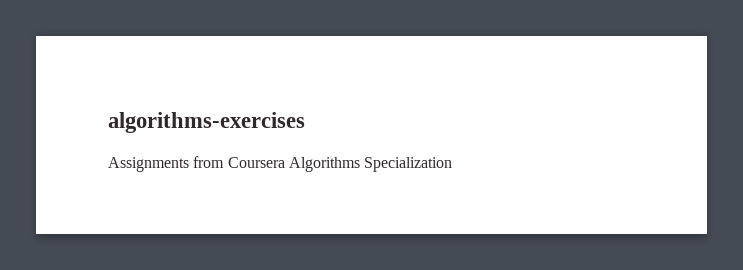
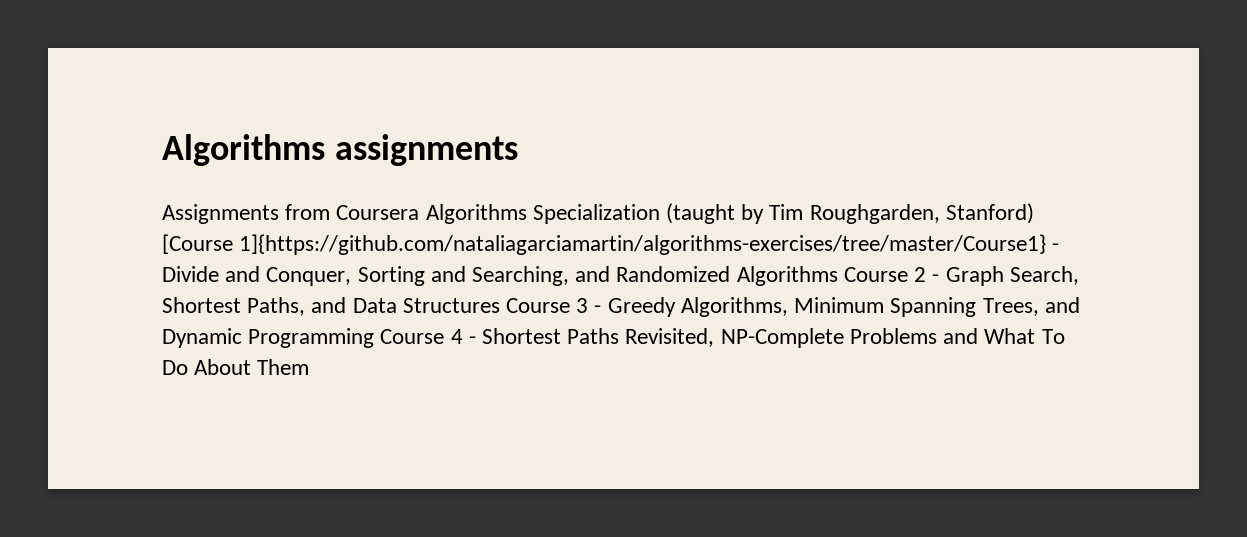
- algorithms-exercises
+ Algorithms assignments
- Assignments from Coursera Algorithms Specialization
+ Assignments from Coursera Algorithms Specialization (taught by Tim Roughgarden, Stanford) [Course 1]{https://github.com/nataliagarciamartin/algorithms-exercises/tree/master/Course1} - Divide and Conquer, Sorting and Searching, and Randomized Algorithms Course 2 - Graph Search, Shortest Paths, and Data Structures Course 3 - Greedy Algorithms, Minimum Spanning Trees, and Dynamic Programming Course 4 - Shortest Paths Revisited, NP-Complete Problems and What To Do About Them

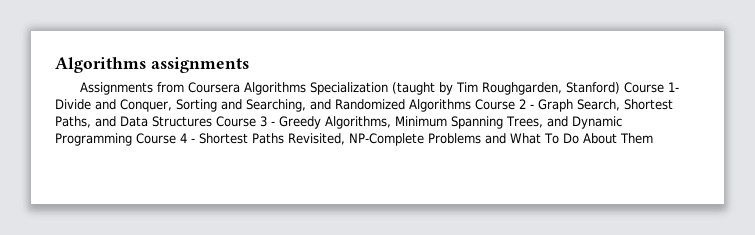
- Assignments from Coursera Algorithms Specialization (taught by Tim Roughgarden, Stanford) [Course 1]{https://github.com/nataliagarciamartin/algorithms-exercises/tree/master/Course1} - Divide and Conquer, Sorting and Searching, and Randomized Algorithms Course 2 - Graph Search, Shortest Paths, and Data Structures Course 3 - Greedy Algorithms, Minimum Spanning Trees, and Dynamic Programming Course 4 - Shortest Paths Revisited, NP-Complete Problems and What To Do About Them
+ Assignments from Coursera Algorithms Specialization (taught by Tim Roughgarden, Stanford) Course 1- Divide and Conquer, Sorting and Searching, and Randomized Algorithms Course 2 - Graph Search, Shortest Paths, and Data Structures Course 3 - Greedy Algorithms, Minimum Spanning Trees, and Dynamic Programming Course 4 - Shortest Paths Revisited, NP-Complete Problems and What To Do About Them

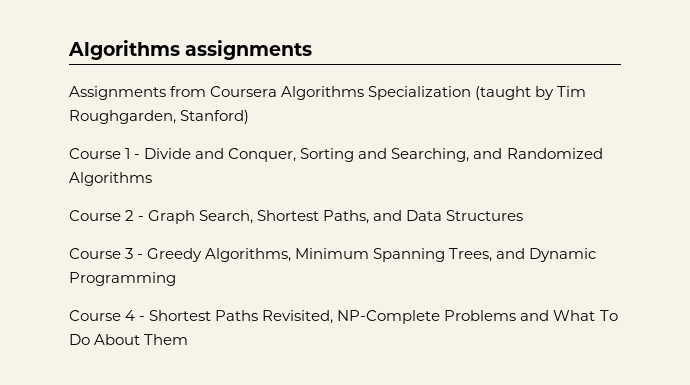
- Assignments from Coursera Algorithms Specialization (taught by Tim Roughgarden, Stanford) Course 1- Divide and Conquer, Sorting and Searching, and Randomized Algorithms Course 2 - Graph Search, Shortest Paths, and Data Structures Course 3 - Greedy Algorithms, Minimum Spanning Trees, and Dynamic Programming Course 4 - Shortest Paths Revisited, NP-Complete Problems and What To Do About Them
+ Assignments from Coursera Algorithms Specialization (taught by Tim Roughgarden, Stanford)
+ Course 1 - Divide and Conquer, Sorting and Searching, and Randomized Algorithms
+ Course 2 - Graph Search, Shortest Paths, and Data Structures
+ Course 3 - Greedy Algorithms, Minimum Spanning Trees, and Dynamic Programming
+ Course 4 - Shortest Paths Revisited, NP-Complete Problems and What To Do About Them

